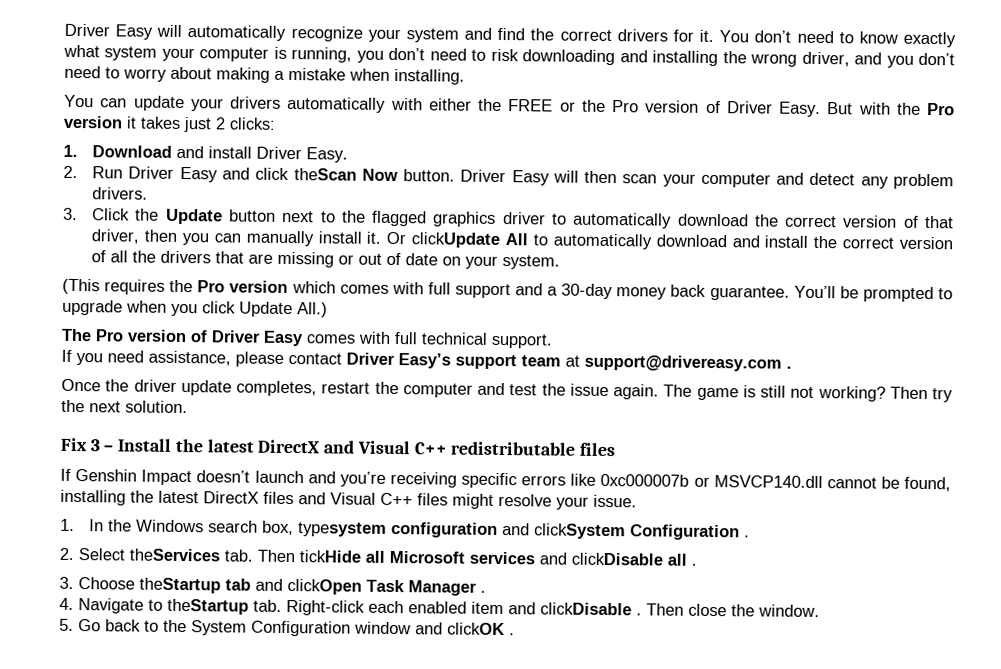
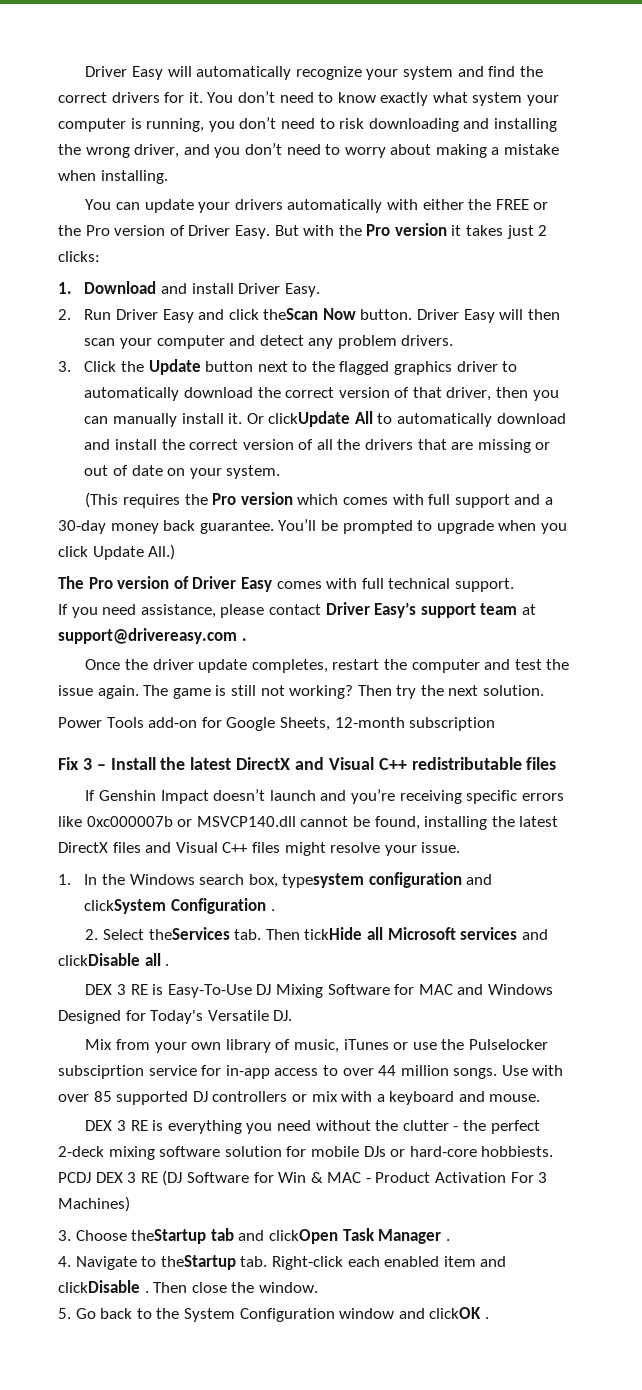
+ Power Tools add-on for Google Sheets, 12-month subscription
+ DEX 3 RE is Easy-To-Use DJ Mixing Software for MAC and Windows Designed for Today's Versatile DJ.
+ Mix from your own library of music, iTunes or use the Pulselocker subsciprtion service for in-app access to over 44 million songs. Use with over 85 supported DJ controllers or mix with a keyboard and mouse.
+ DEX 3 RE is everything you need without the clutter - the perfect 2-deck mixing software solution for mobile DJs or hard-core hobbiests. PCDJ DEX 3 RE (DJ Software for Win & MAC - Product Activation For 3 Machines)

